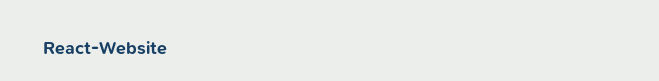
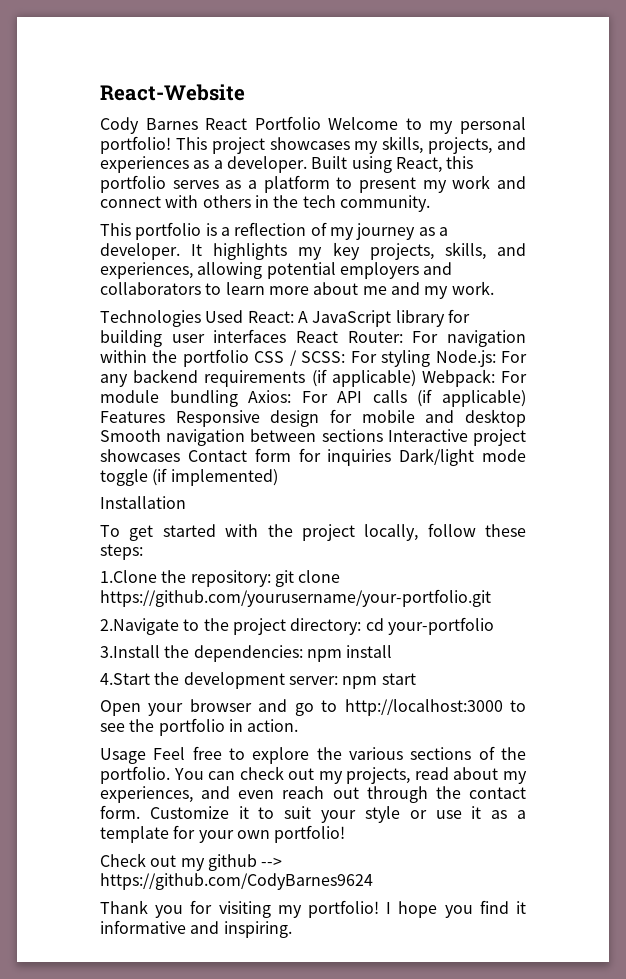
+ Cody Barnes React Portfolio Welcome to my personal portfolio! This project showcases my skills, projects, and experiences as a developer. Built using React, this portfolio serves as a platform to present my work and connect with others in the tech community.
+ This portfolio is a reflection of my journey as a developer. It highlights my key projects, skills, and experiences, allowing potential employers and collaborators to learn more about me and my work.
+ Technologies Used React: A JavaScript library for building user interfaces React Router: For navigation within the portfolio CSS / SCSS: For styling Node.js: For any backend requirements (if applicable) Webpack: For module bundling Axios: For API calls (if applicable) Features Responsive design for mobile and desktop Smooth navigation between sections Interactive project showcases Contact form for inquiries Dark/light mode toggle (if implemented)
+ Installation
+ To get started with the project locally, follow these steps:
+ 1.Clone the repository: git clone https://github.com/yourusername/your-portfolio.git
+ 2.Navigate to the project directory: cd your-portfolio
+ 3.Install the dependencies: npm install
+ 4.Start the development server: npm start
+ Open your browser and go to http://localhost:3000 to see the portfolio in action.
+ Usage Feel free to explore the various sections of the portfolio. You can check out my projects, read about my experiences, and even reach out through the contact form. Customize it to suit your style or use it as a template for your own portfolio!
+ Check out my github --> https://github.com/CodyBarnes9624
+ Thank you for visiting my portfolio! I hope you find it informative and inspiring.

